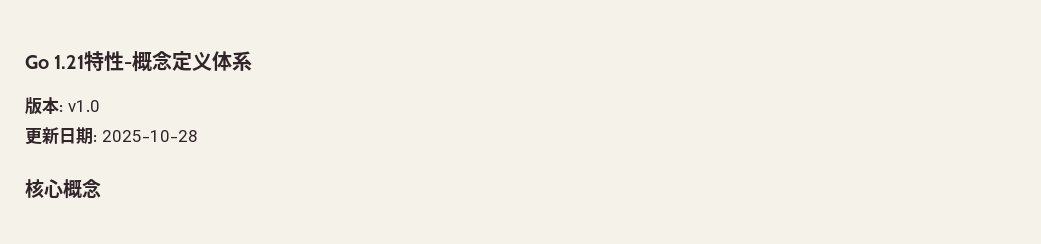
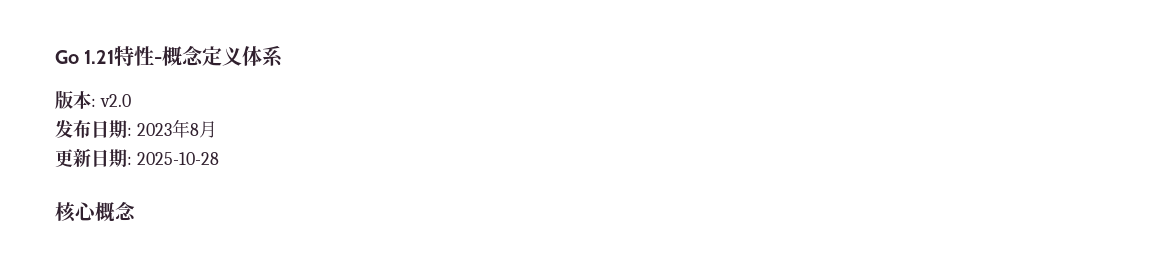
- 版本: v1.0
+ 版本: v2.0
+ 发布日期: 2023年8月

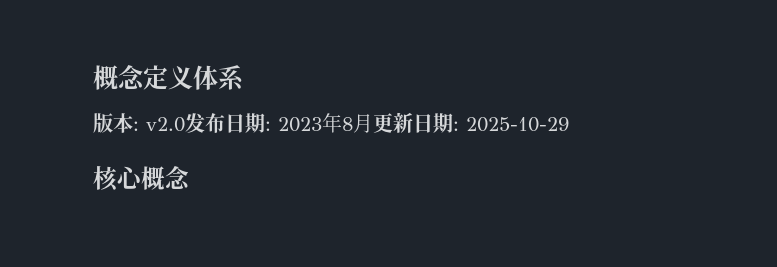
- Go 1.21特性-概念定义体系
+ 概念定义体系
- 版本: v2.0
- 发布日期: 2023年8月
- 更新日期: 2025-10-28
+ 版本: v2.0发布日期: 2023年8月更新日期: 2025-10-29

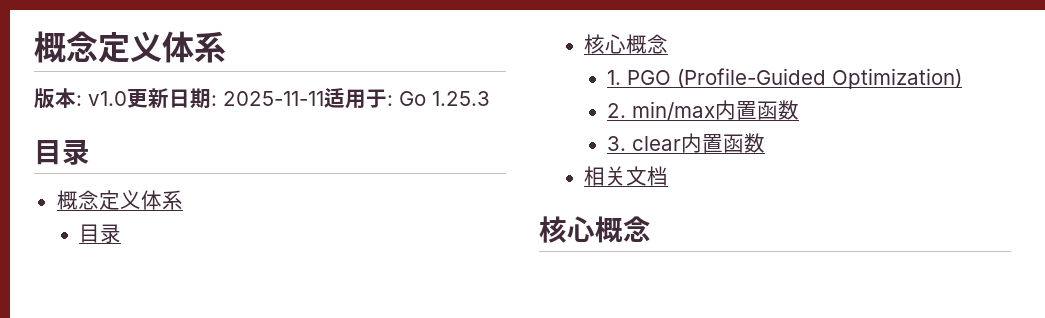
- 版本: v2.0发布日期: 2023年8月更新日期: 2025-10-29
+ 版本: v1.0更新日期: 2025-11-11适用于: Go 1.25.3
+ 目录
+ 概念定义体系
+ 目录
+ 核心概念
+ 1. PGO (Profile-Guided Optimization)
+ 2. min/max内置函数
+ 3. clear内置函数
+ 相关文档

